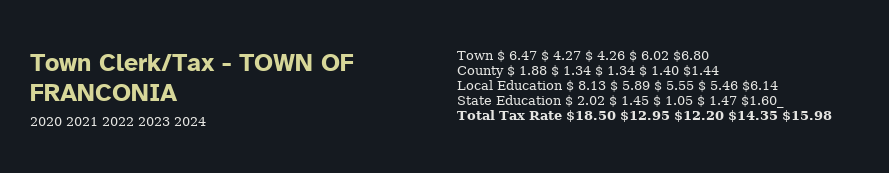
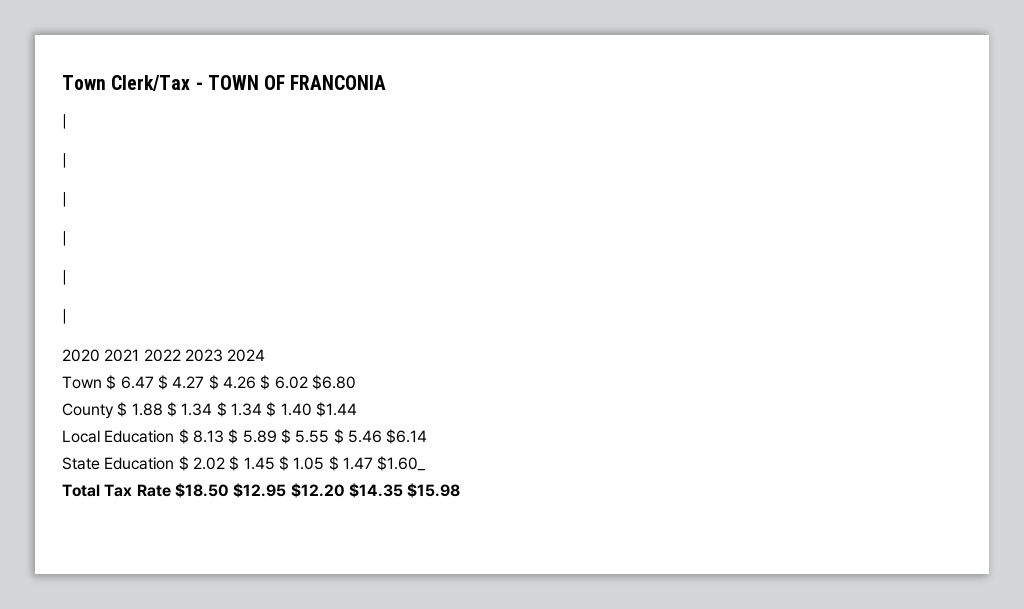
  Town Clerk/Tax - TOWN OF FRANCONIA
+ |
+ |
+ |
+ |
+ |
+ |

